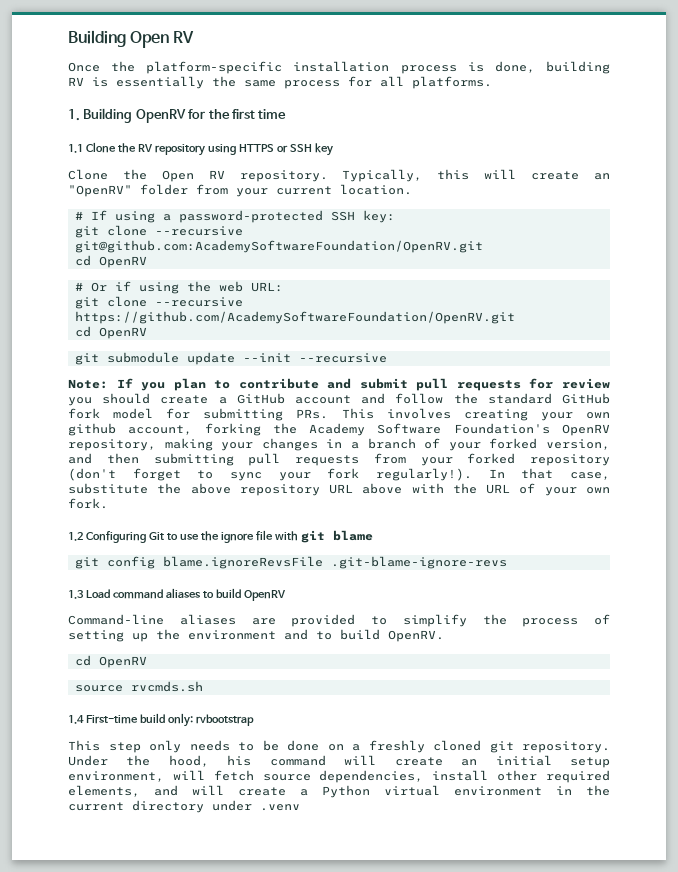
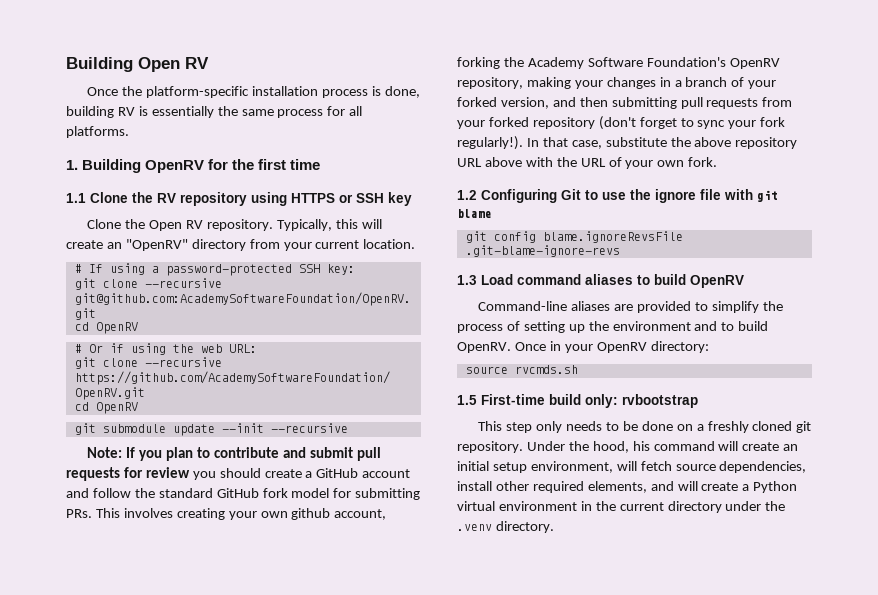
- Typically, this will create an "OpenRV" folder from your current location.
+ Typically, this will create an "OpenRV" directory from your current location.
- Command-line aliases are provided to simplify the process of setting up the environment and to build OpenRV.
- cd OpenRV
+ Command-line aliases are provided to simplify the process of setting up the environment and to build OpenRV. Once in your OpenRV directory:
- 1.4 First-time build only: rvbootstrap
+ 1.5 First-time build only: rvbootstrap
- Under the hood, his command will create an initial setup environment, will fetch source dependencies, install other required elements, and will create a Python virtual environment in the current directory under .venv
+ Under the hood, his command will create an initial setup environment, will fetch source dependencies, install other required elements, and will create a Python virtual environment in the current directory under the .venv directory.

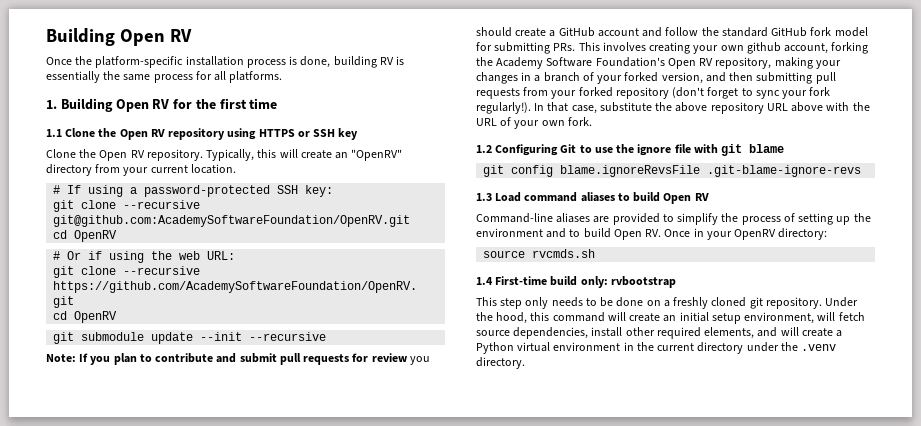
- 1. Building OpenRV for the first time
+ 1. Building Open RV for the first time
- 1.1 Clone the RV repository using HTTPS or SSH key
+ 1.1 Clone the Open RV repository using HTTPS or SSH key
- If you plan to contribute and submit pull requests for review you should create a GitHub account and follow the standard GitHub fork model for submitting PRs. This involves creating your own github account, forking the Academy Software Foundation's OpenRV repository, making your changes in a branch of your forked version, and then submitting pull requests from your forked repository (don't forget to sync your fork regularly!).
+ If you plan to contribute and submit pull requests for review you should create a GitHub account and follow the standard GitHub fork model for submitting PRs. This involves creating your own github account, forking the Academy Software Foundation's Open RV repository, making your changes in a branch of your forked version, and then submitting pull requests from your forked repository (don't forget to sync your fork regularly!).
- 1.3 Load command aliases to build OpenRV
+ 1.3 Load command aliases to build Open RV
- Command-line aliases are provided to simplify the process of setting up the environment and to build OpenRV. Once in your OpenRV directory:
+ Command-line aliases are provided to simplify the process of setting up the environment and to build Open RV. Once in your OpenRV directory:
- 1.5 First-time build only: rvbootstrap
+ 1.4 First-time build only: rvbootstrap
- Under the hood, his command will create an initial setup environment, will fetch source dependencies, install other required elements, and will create a Python virtual environment in the current directory under the .venv directory.
+ Under the hood, this command will create an initial setup environment, will fetch source dependencies, install other required elements, and will create a Python virtual environment in the current directory under the .venv directory.

